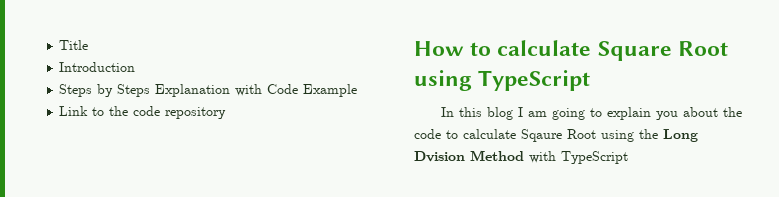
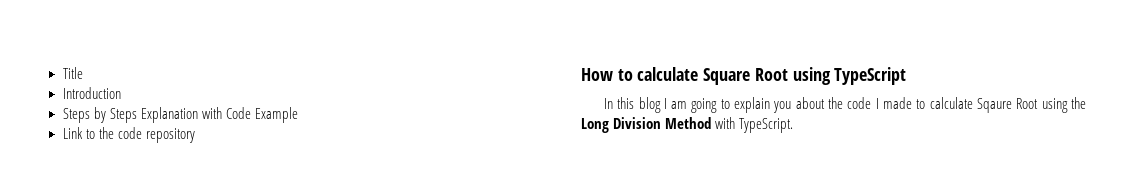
- In this blog I am going to explain you about the code to calculate Sqaure Root using the Long Dvision Method with TypeScript
+ In this blog I am going to explain you about the code I made to calculate Sqaure Root using the Long Division Method with TypeScript.

